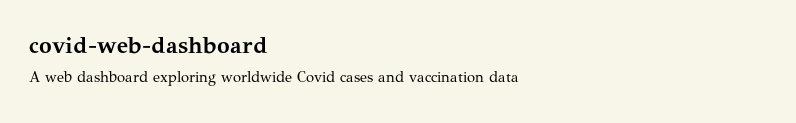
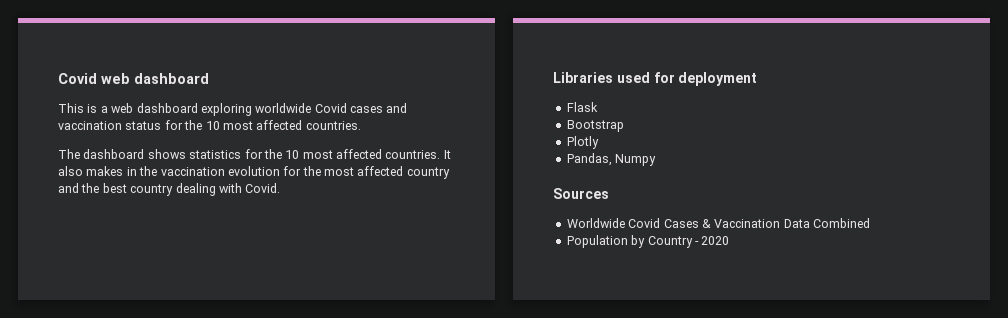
- covid-web-dashboard
- A web dashboard exploring worldwide Covid cases and vaccination data
+ Covid web dashboard
+ This is a web dashboard exploring worldwide Covid cases and vaccination status for the 10 most affected countries.
+ The dashboard shows statistics for the 10 most affected countries. It also makes in the vaccination evolution for the most affected country and the best country dealing with Covid.
+ Libraries used for deployment
+ Flask
+ Bootstrap
+ Plotly
+ Pandas, Numpy
+ Sources
+ Worldwide Covid Cases & Vaccination Data Combined
+ Population by Country - 2020

